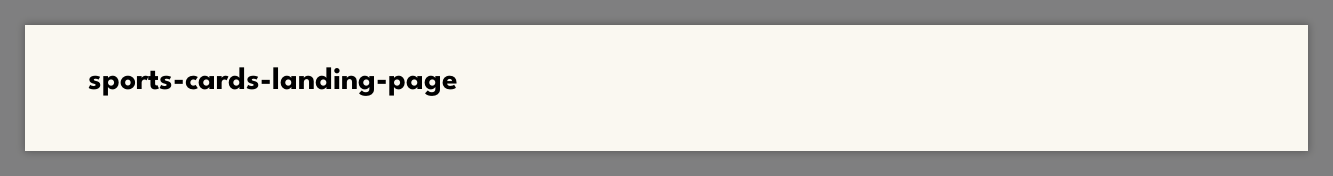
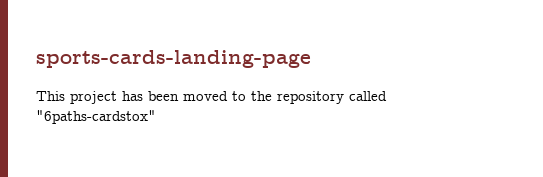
+ This project has been moved to the repository called "6paths-cardstox"

